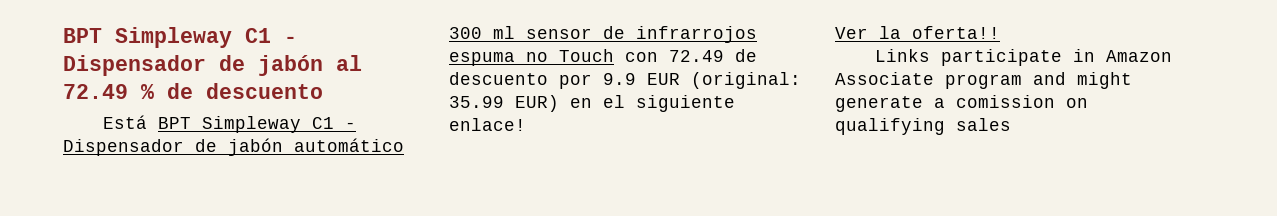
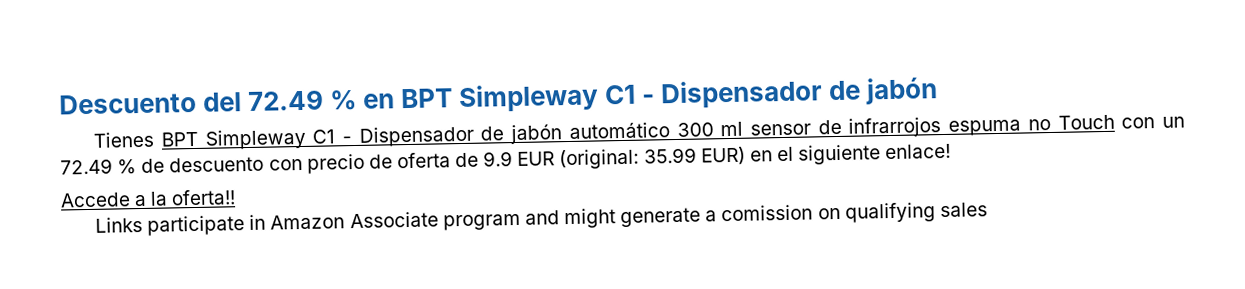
- BPT Simpleway C1 - Dispensador de jabón al 72.49 % de descuento
- Está BPT Simpleway C1 - Dispensador de jabón automático 300 ml sensor de infrarrojos espuma no Touch con 72.49 de descuento por 9.9 EUR (original: 35.99 EUR) en el siguiente enlace!
+ Descuento del 72.49 % en BPT Simpleway C1 - Dispensador de jabón
+ Tienes BPT Simpleway C1 - Dispensador de jabón automático 300 ml sensor de infrarrojos espuma no Touch con un 72.49 % de descuento con precio de oferta de 9.9 EUR (original: 35.99 EUR) en el siguiente enlace!
- Ver la oferta!!
+ Accede a la oferta!!

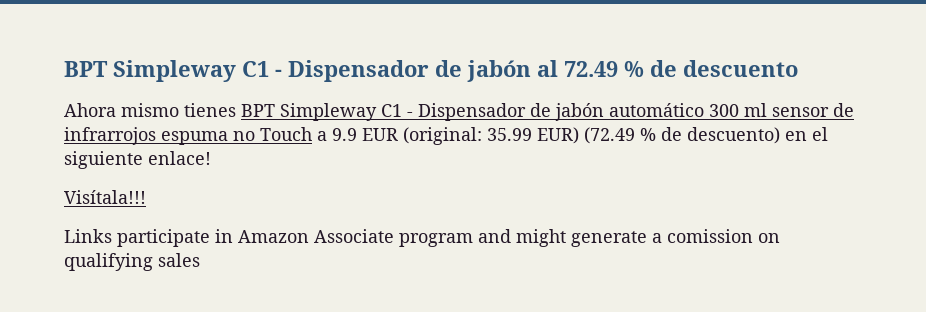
- Descuento del 72.49 % en BPT Simpleway C1 - Dispensador de jabón
- Tienes BPT Simpleway C1 - Dispensador de jabón automático 300 ml sensor de infrarrojos espuma no Touch con un 72.49 % de descuento con precio de oferta de 9.9 EUR (original: 35.99 EUR) en el siguiente enlace!
+ BPT Simpleway C1 - Dispensador de jabón al 72.49 % de descuento
+ Ahora mismo tienes BPT Simpleway C1 - Dispensador de jabón automático 300 ml sensor de infrarrojos espuma no Touch a 9.9 EUR (original: 35.99 EUR) (72.49 % de descuento) en el siguiente enlace!
- Accede a la oferta!!
+ Visítala!!!

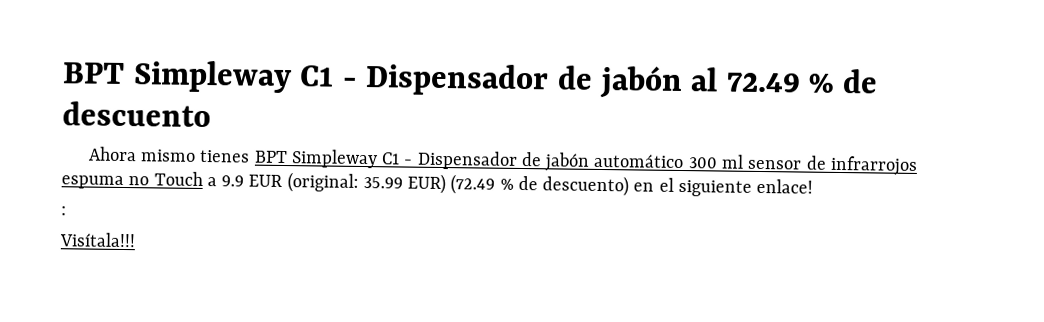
+ :
- Links participate in Amazon Associate program and might generate a comission on qualifying sales

